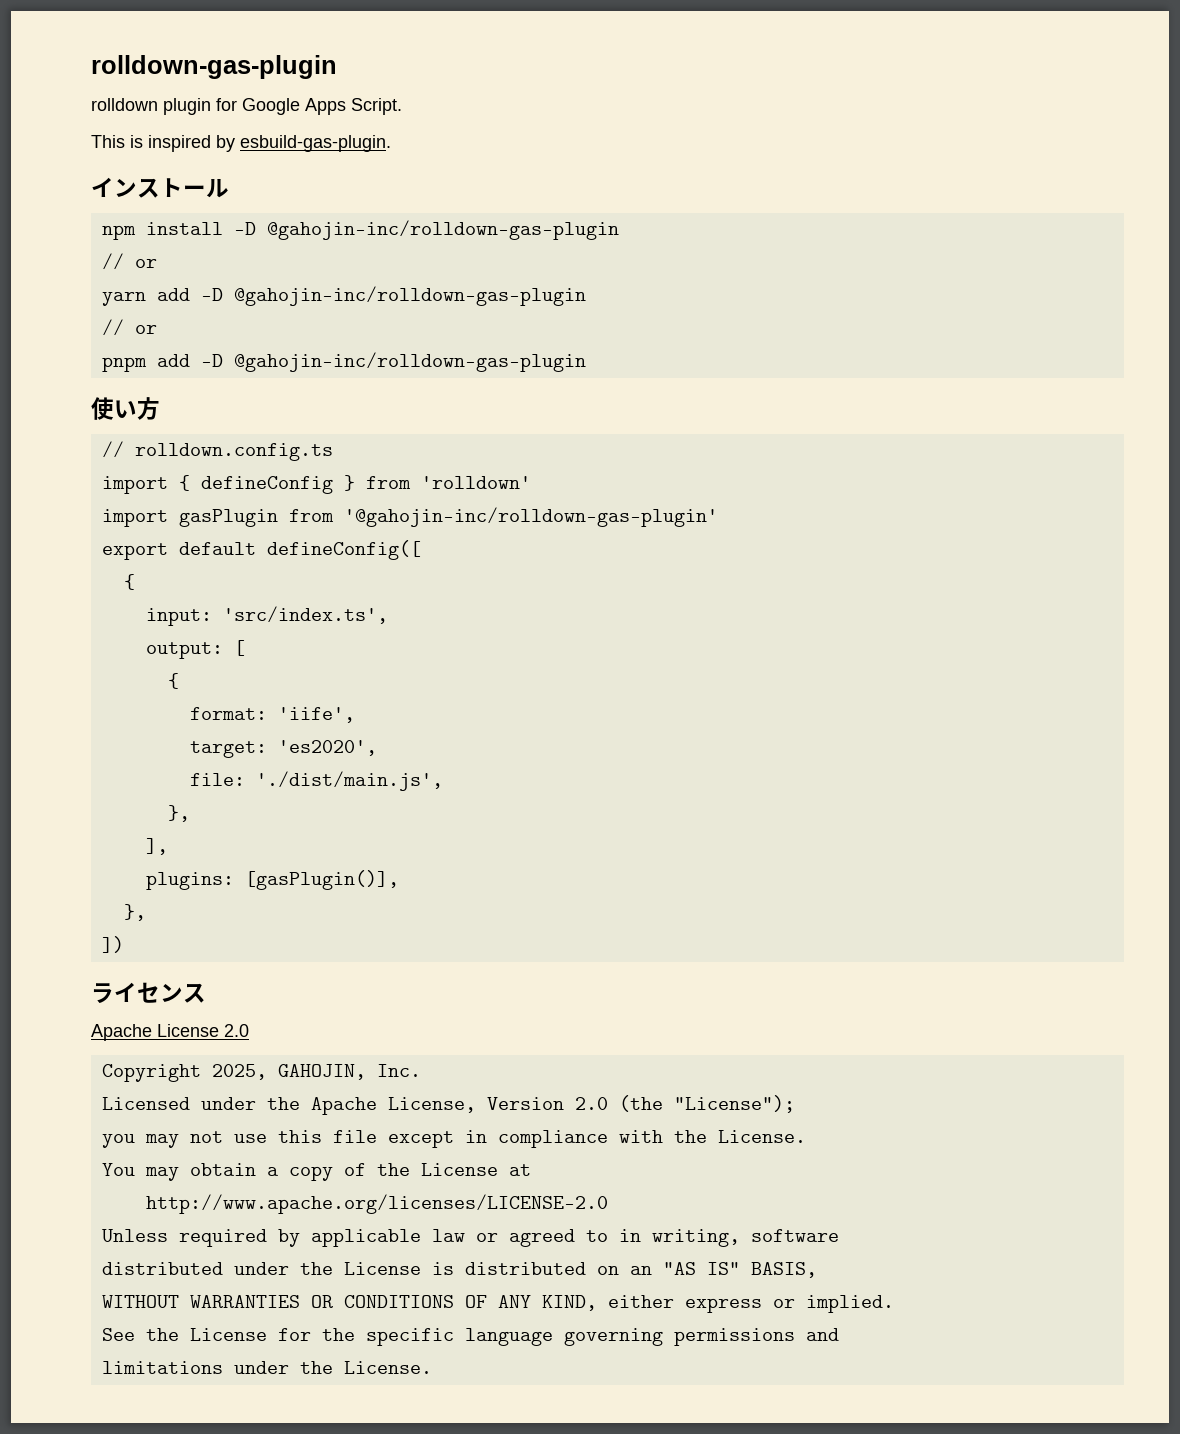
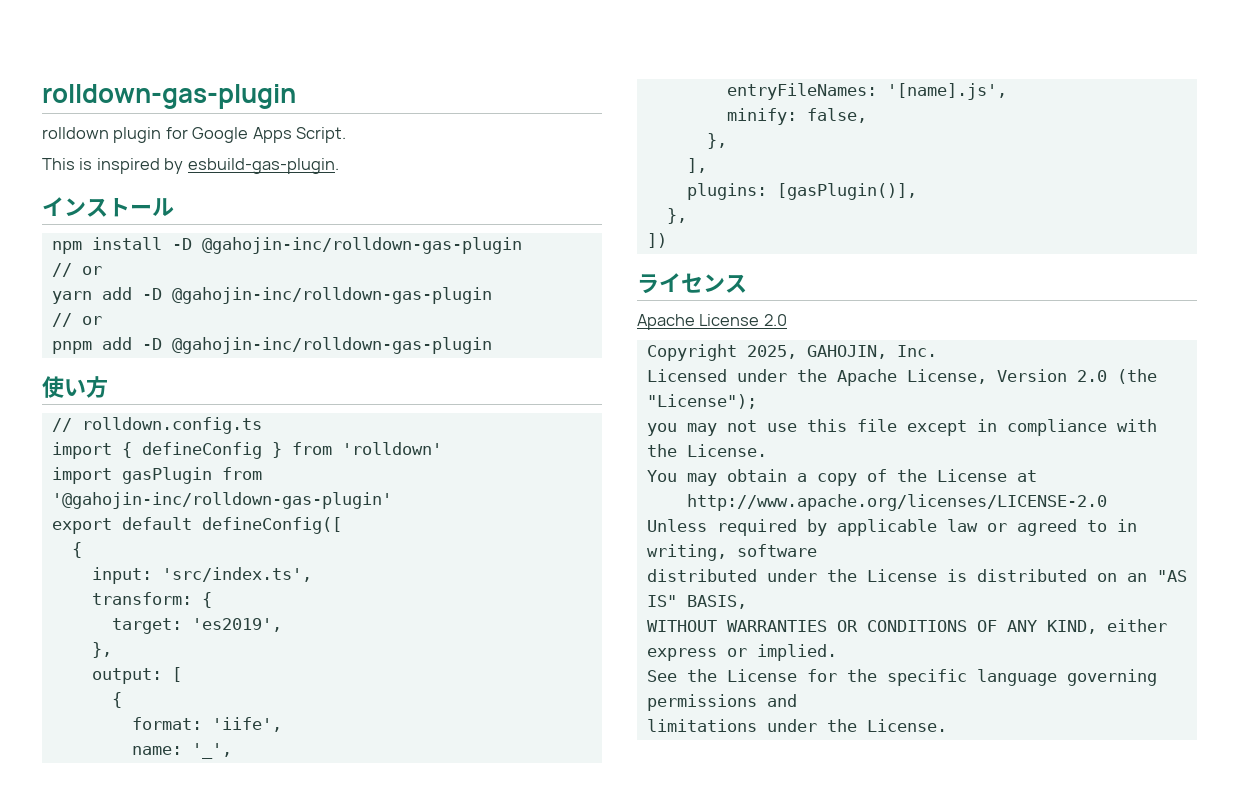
+ transform: {
+ target: 'es2019',
+ },
- target: 'es2020',
- file: './dist/main.js',
+ name: '_',
+ entryFileNames: '[name].js',
+ minify: false,

